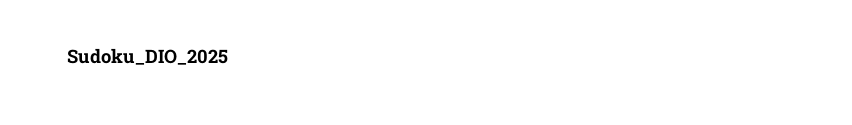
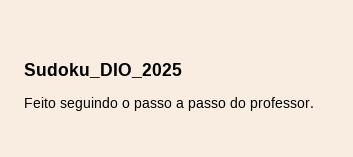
+ Feito seguindo o passo a passo do professor.

